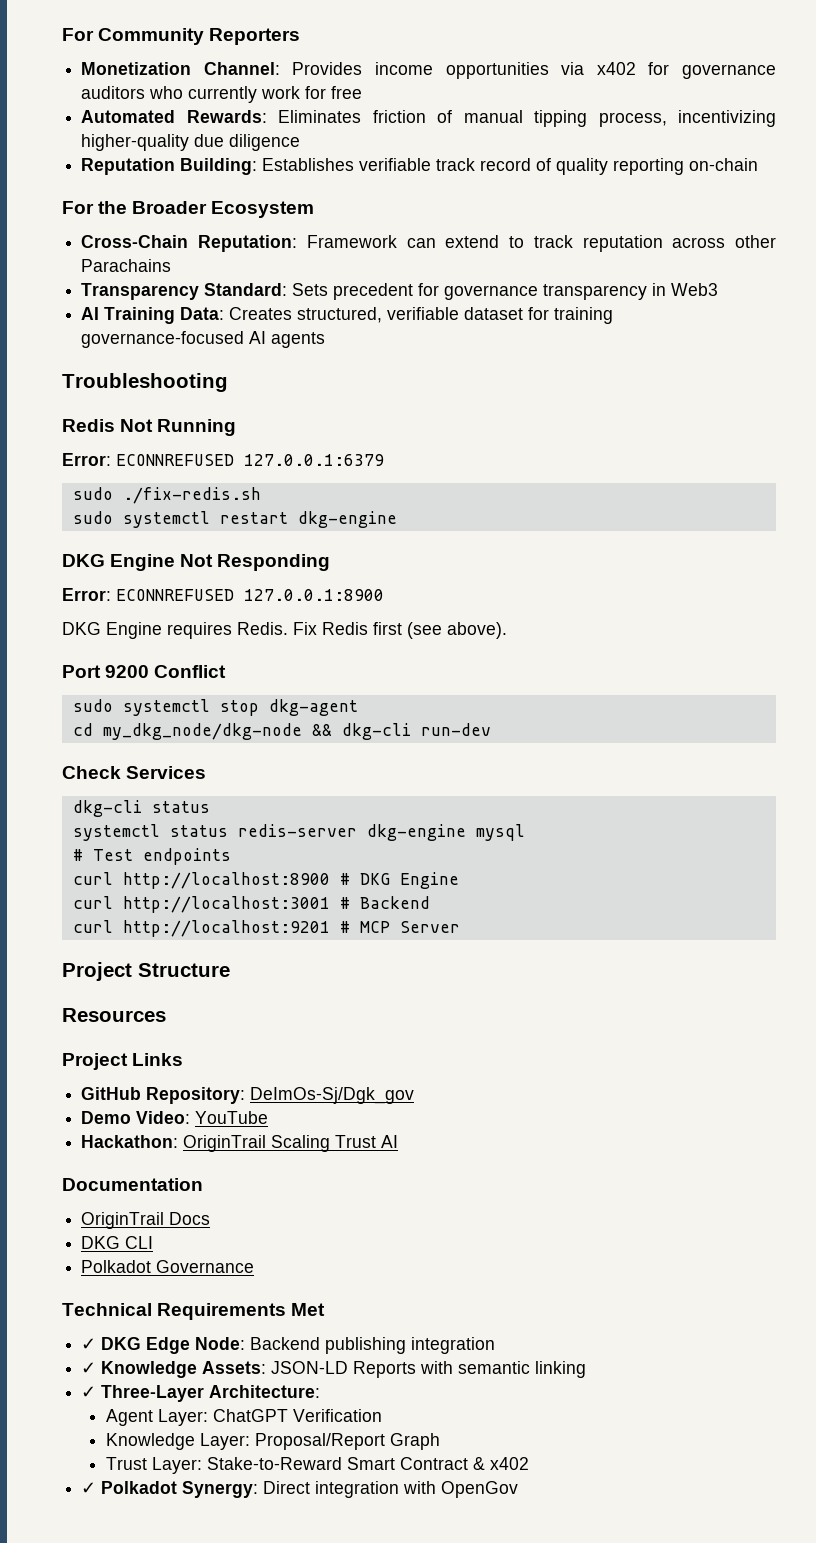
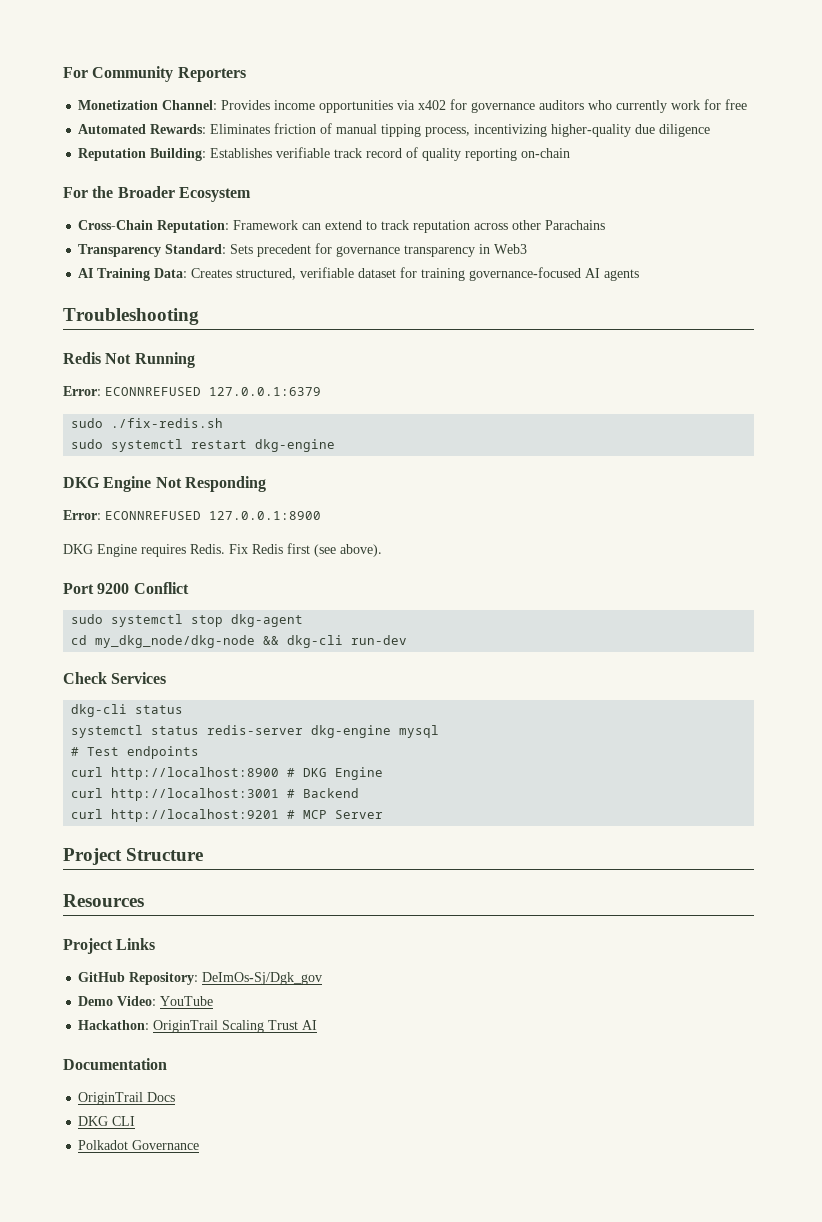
- Technical Requirements Met
- ✓ DKG Edge Node: Backend publishing integration
- ✓ Knowledge Assets: JSON-LD Reports with semantic linking
- ✓ Three-Layer Architecture:
- Agent Layer: ChatGPT Verification
- Knowledge Layer: Proposal/Report Graph
- Trust Layer: Stake-to-Reward Smart Contract & x402
- ✓ Polkadot Synergy: Direct integration with OpenGov

